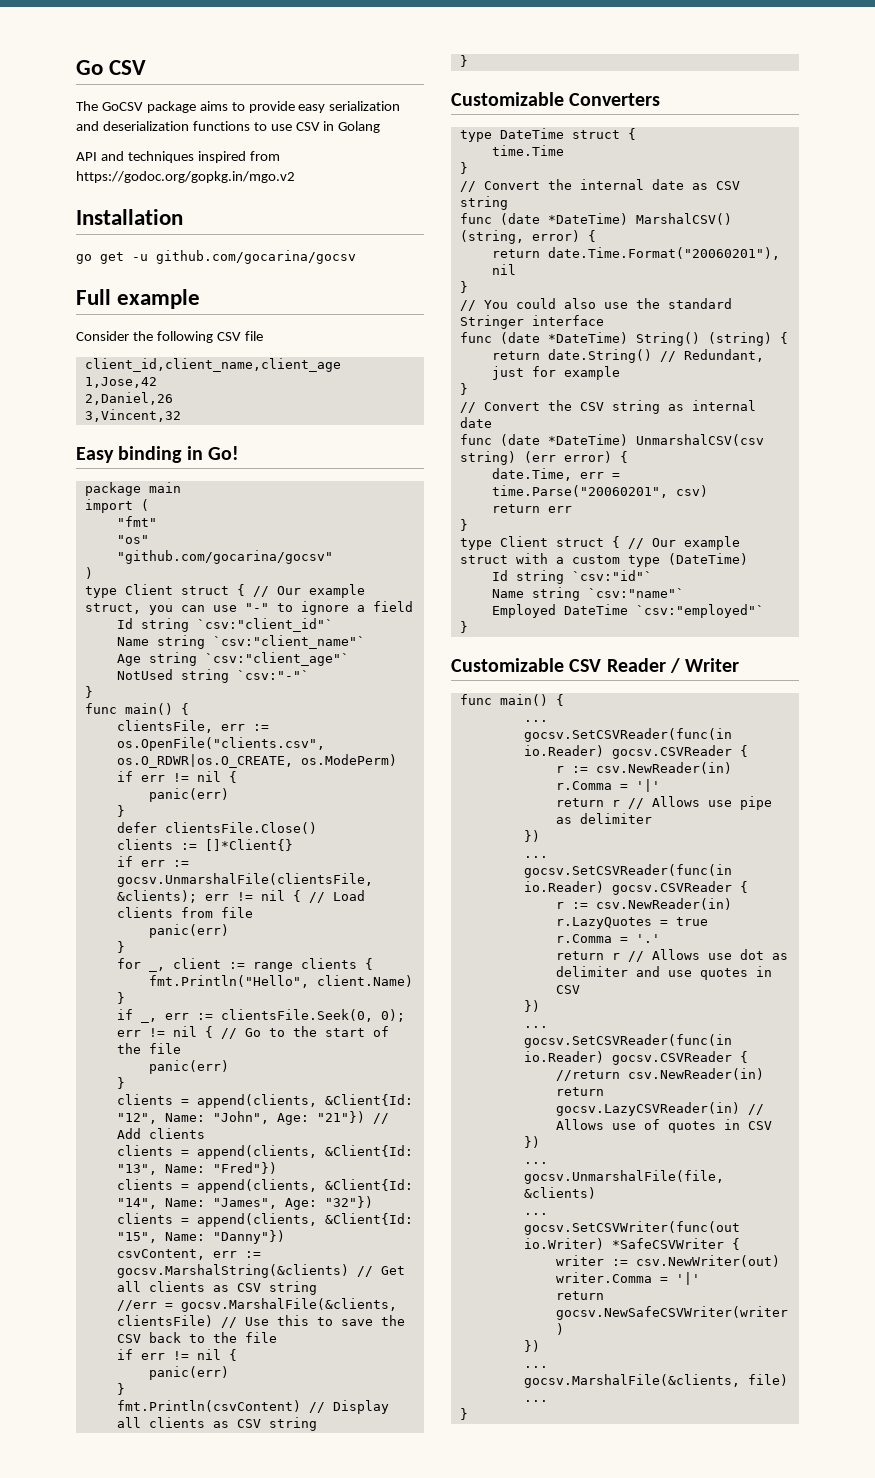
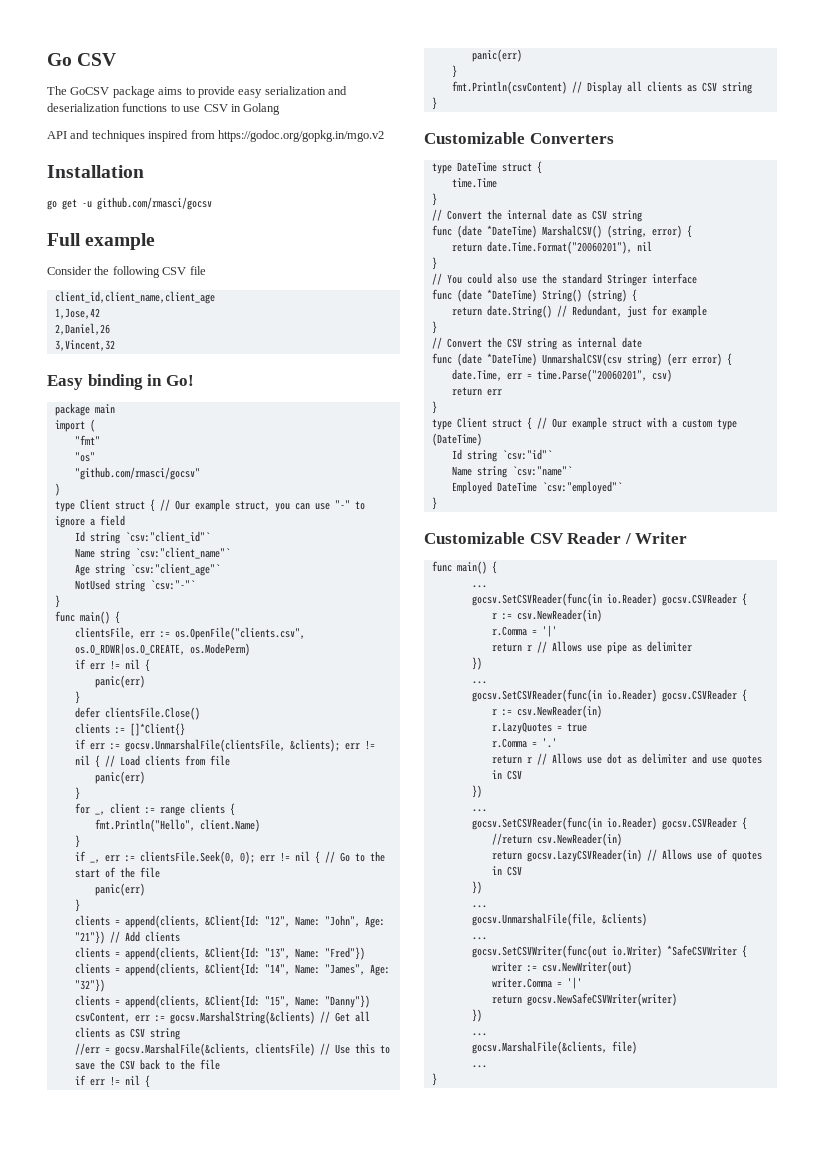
- go get -u github.com/gocarina/gocsv
+ go get -u github.com/rmasci/gocsv
- "github.com/gocarina/gocsv"
+ "github.com/rmasci/gocsv"

